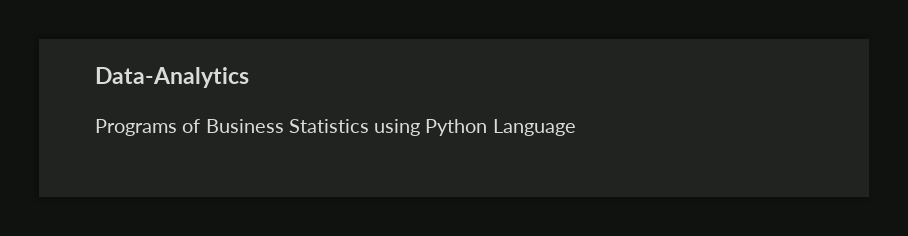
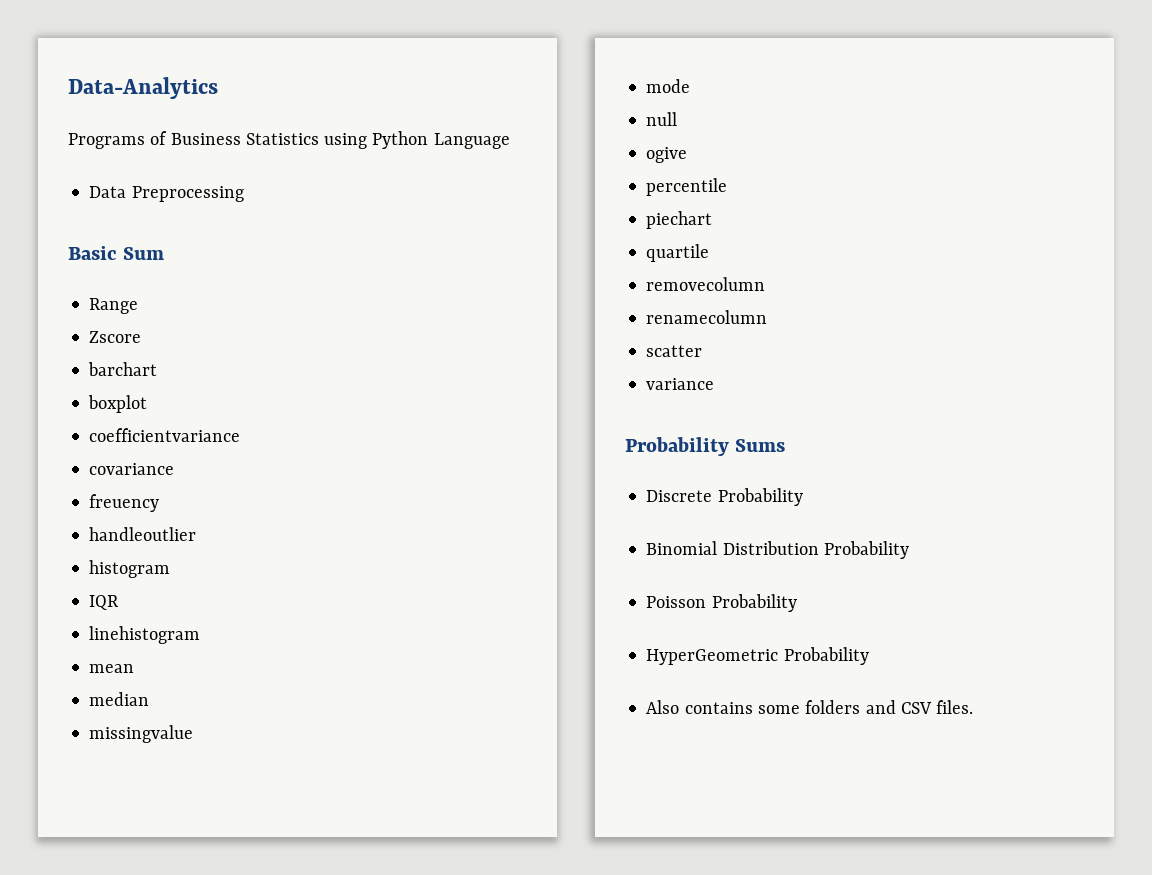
+ Data Preprocessing
+ Basic Sum
+ Range
+ Zscore
+ barchart
+ boxplot
+ coefficientvariance
+ covariance
+ freuency
+ handleoutlier
+ histogram
+ IQR
+ linehistogram
+ mean
+ median
+ missingvalue
+ mode
+ null
+ ogive
+ percentile
+ piechart
+ quartile
+ removecolumn
+ renamecolumn
+ scatter
+ variance
+ Probability Sums
+ Discrete Probability
+ Binomial Distribution Probability
+ Poisson Probability
+ HyperGeometric Probability
+ Also contains some folders and CSV files.

